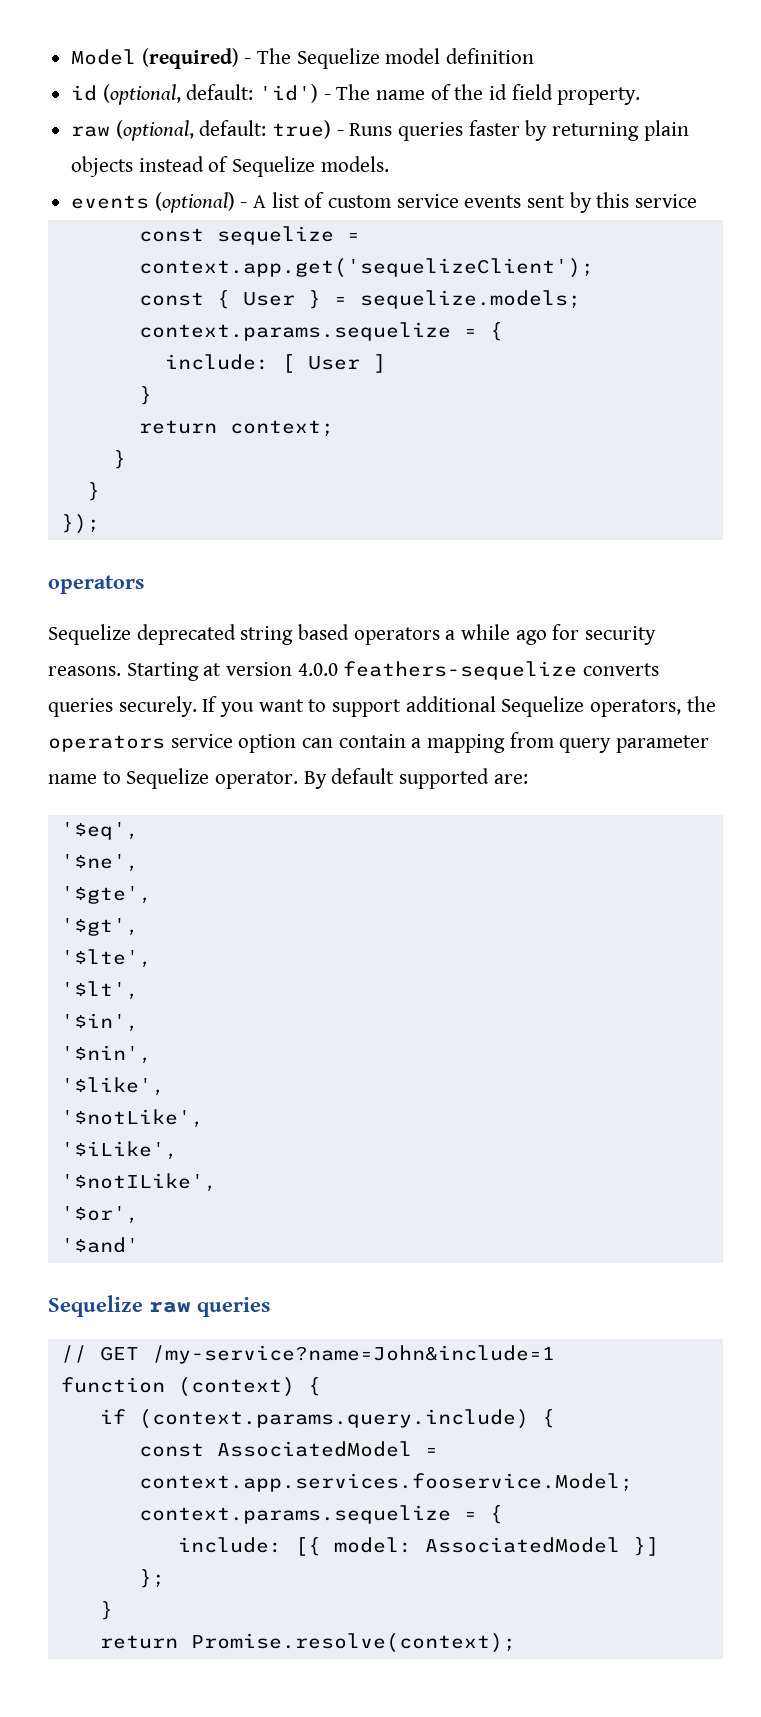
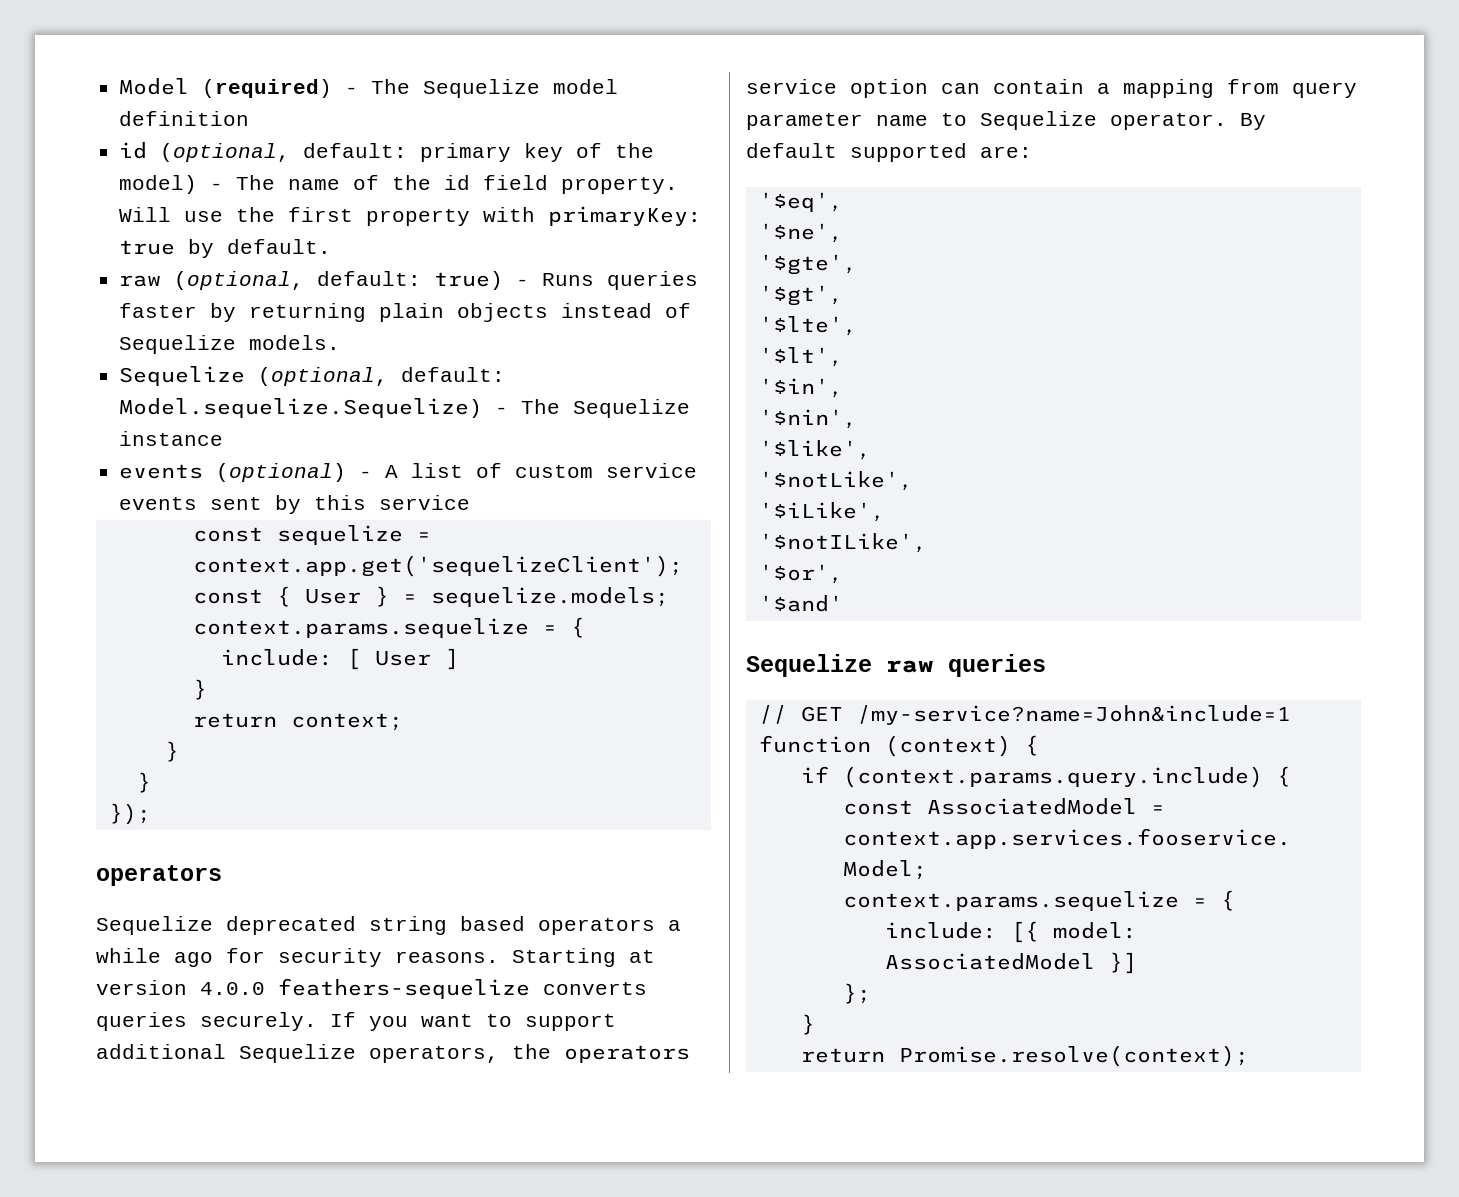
- id (optional, default: 'id') - The name of the id field property.
+ id (optional, default: primary key of the model) - The name of the id field property. Will use the first property with primaryKey: true by default.
+ Sequelize (optional, default: Model.sequelize.Sequelize) - The Sequelize instance

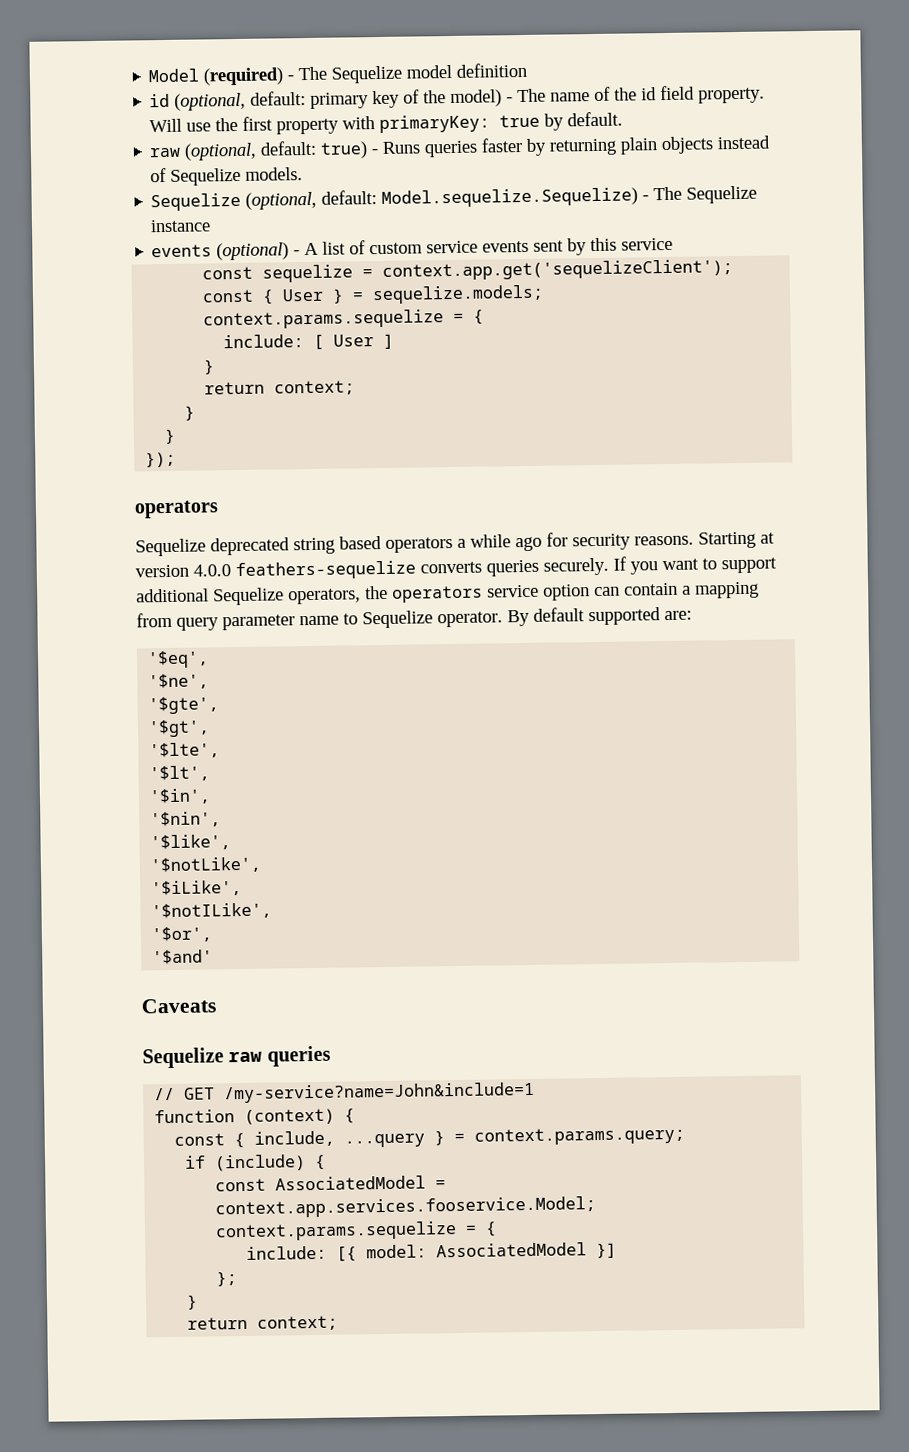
+ Caveats
+ const { include, ...query } = context.params.query;
- if (context.params.query.include) {
+ if (include) {
  };
  }
- return Promise.resolve(context);
+ return context;

